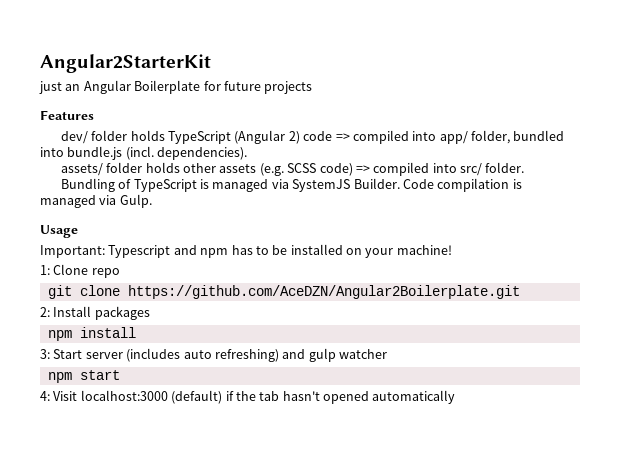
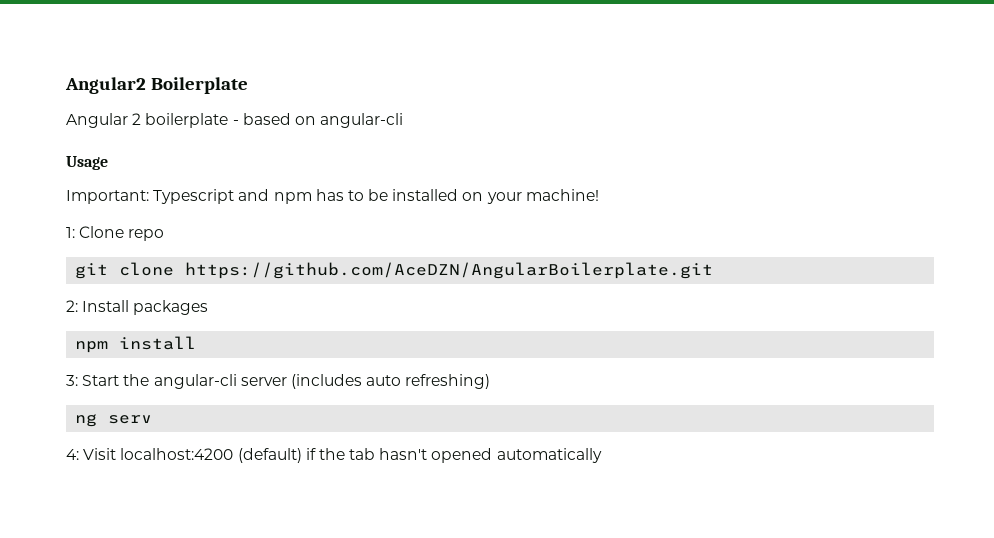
- Angular2StarterKit
- just an Angular Boilerplate for future projects
- Features
- dev/ folder holds TypeScript (Angular 2) code => compiled into app/ folder, bundled into bundle.js (incl. dependencies).
- assets/ folder holds other assets (e.g. SCSS code) => compiled into src/ folder.
- Bundling of TypeScript is managed via SystemJS Builder. Code compilation is managed via Gulp.
+ Angular2 Boilerplate
+ Angular 2 boilerplate - based on angular-cli
- git clone https://github.com/AceDZN/Angular2Boilerplate.git
+ git clone https://github.com/AceDZN/AngularBoilerplate.git
- 3: Start server (includes auto refreshing) and gulp watcher
- npm start
+ 3: Start the angular-cli server (includes auto refreshing)
+ ng serv
- 4: Visit localhost:3000 (default) if the tab hasn't opened automatically
+ 4: Visit localhost:4200 (default) if the tab hasn't opened automatically

